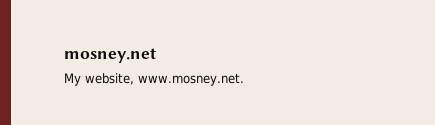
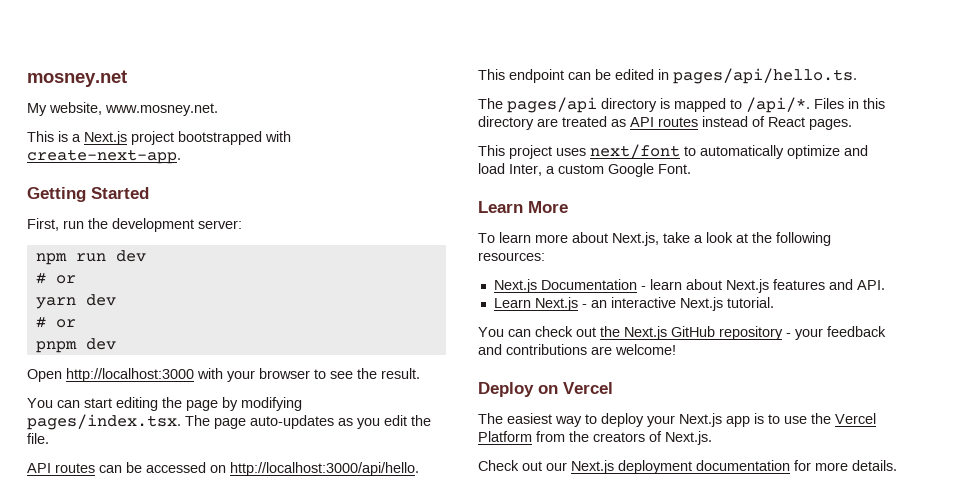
+ This is a Next.js project bootstrapped with create-next-app.
+ Getting Started
+ First, run the development server:
+ npm run dev
+ # or
+ yarn dev
+ # or
+ pnpm dev
+ Open http://localhost:3000 with your browser to see the result.
+ You can start editing the page by modifying pages/index.tsx. The page auto-updates as you edit the file.
+ API routes can be accessed on http://localhost:3000/api/hello. This endpoint can be edited in pages/api/hello.ts.
+ The pages/api directory is mapped to /api/*. Files in this directory are treated as API routes instead of React pages.
+ This project uses next/font to automatically optimize and load Inter, a custom Google Font.
+ Learn More
+ To learn more about Next.js, take a look at the following resources:
+ Next.js Documentation - learn about Next.js features and API.
+ Learn Next.js - an interactive Next.js tutorial.
+ You can check out the Next.js GitHub repository - your feedback and contributions are welcome!
+ Deploy on Vercel
+ The easiest way to deploy your Next.js app is to use the Vercel Platform from the creators of Next.js.
+ Check out our Next.js deployment documentation for more details.

